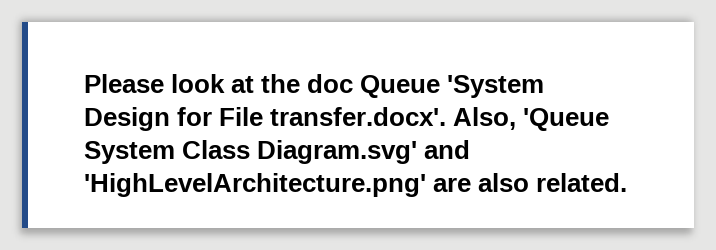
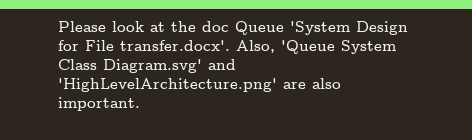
- Please look at the doc Queue 'System Design for File transfer.docx'. Also, 'Queue System Class Diagram.svg' and 'HighLevelArchitecture.png' are also related.
+ Please look at the doc Queue 'System Design for File transfer.docx'. Also, 'Queue System Class Diagram.svg' and 'HighLevelArchitecture.png' are also important.

